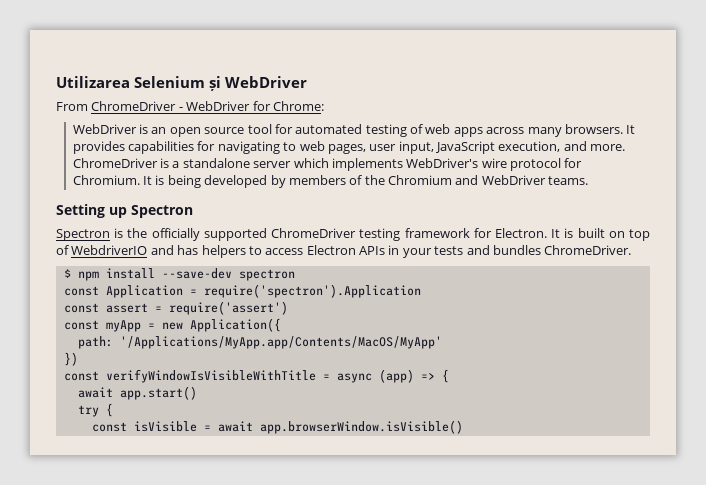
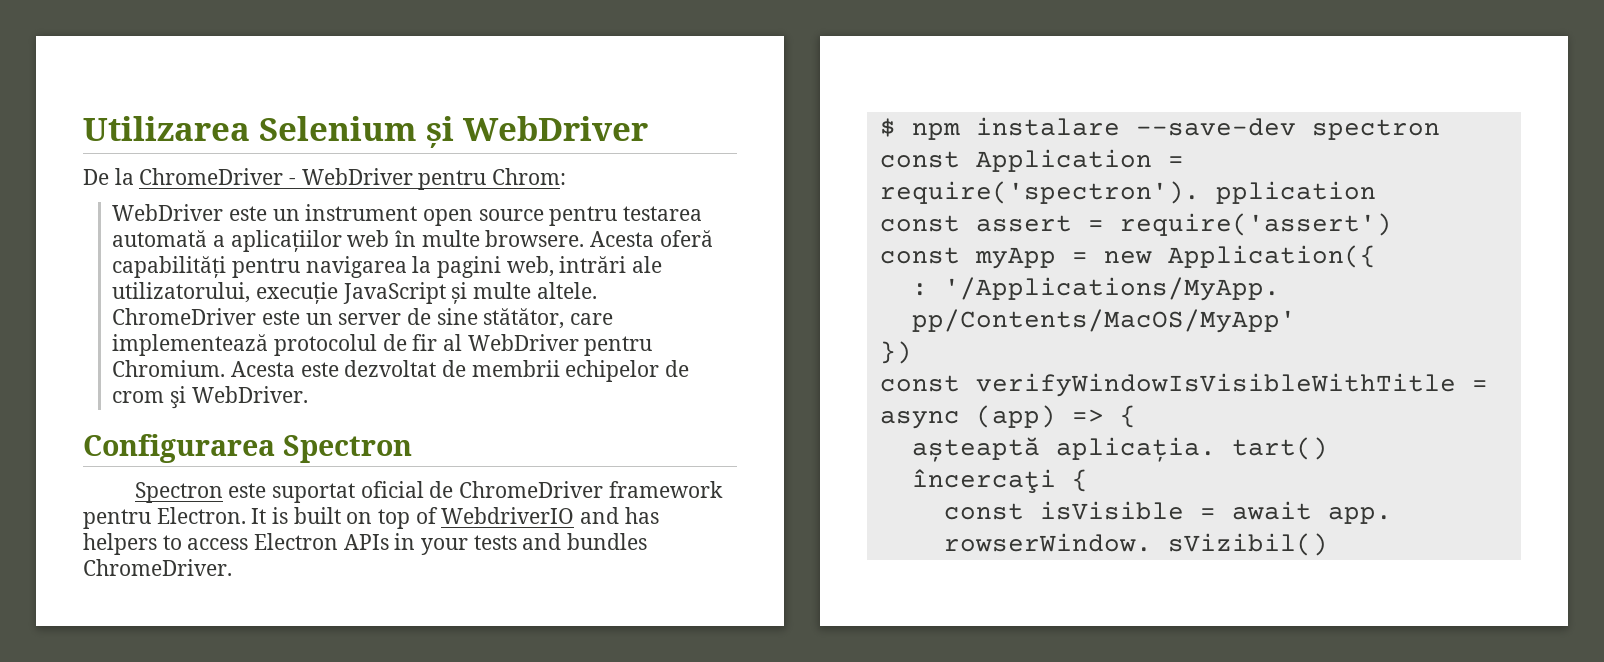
- From ChromeDriver - WebDriver for Chrome:
- WebDriver is an open source tool for automated testing of web apps across many browsers. It provides capabilities for navigating to web pages, user input, JavaScript execution, and more. ChromeDriver is a standalone server which implements WebDriver's wire protocol for Chromium. It is being developed by members of the Chromium and WebDriver teams.
- Setting up Spectron
- Spectron is the officially supported ChromeDriver testing framework for Electron.
+ De la ChromeDriver - WebDriver pentru Chrom:
+ WebDriver este un instrument open source pentru testarea automată a aplicațiilor web în multe browsere. Acesta oferă capabilități pentru navigarea la pagini web, intrări ale utilizatorului, execuție JavaScript și multe altele. ChromeDriver este un server de sine stătător, care implementează protocolul de fir al WebDriver pentru Chromium. Acesta este dezvoltat de membrii echipelor de crom şi WebDriver.
+ Configurarea Spectron
+ Spectron este suportat oficial de ChromeDriver framework pentru Electron.
- $ npm install --save-dev spectron
+ $ npm instalare --save-dev spectron
- const Application = require('spectron').Application
+ const Application = require('spectron'). pplication
- path: '/Applications/MyApp.app/Contents/MacOS/MyApp'
+ : '/Applications/MyApp. pp/Contents/MacOS/MyApp'
- await app.start()
- try {
+ așteaptă aplicația. tart()
+ încercaţi {
- const isVisible = await app.browserWindow.isVisible()
+ const isVisible = await app. rowserWindow. sVizibil()

